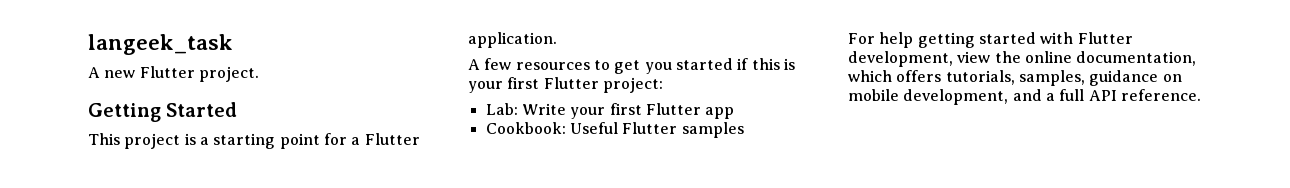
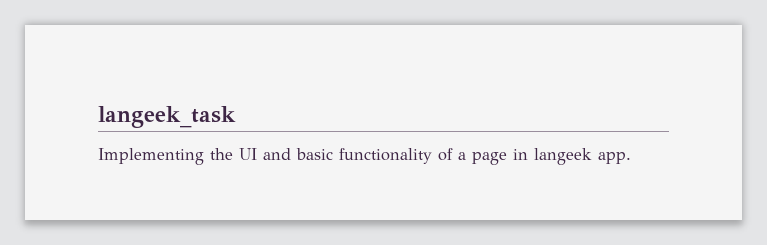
- A new Flutter project.
- Getting Started
- This project is a starting point for a Flutter application.
- A few resources to get you started if this is your first Flutter project:
- Lab: Write your first Flutter app
- Cookbook: Useful Flutter samples
- For help getting started with Flutter development, view the online documentation, which offers tutorials, samples, guidance on mobile development, and a full API reference.
+ Implementing the UI and basic functionality of a page in langeek app.

